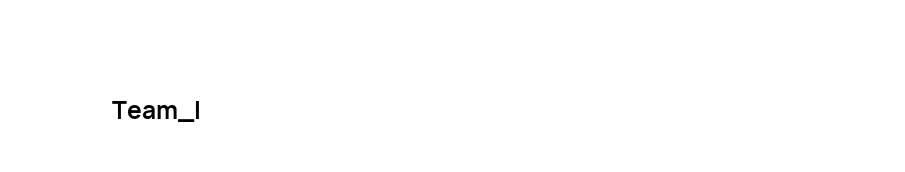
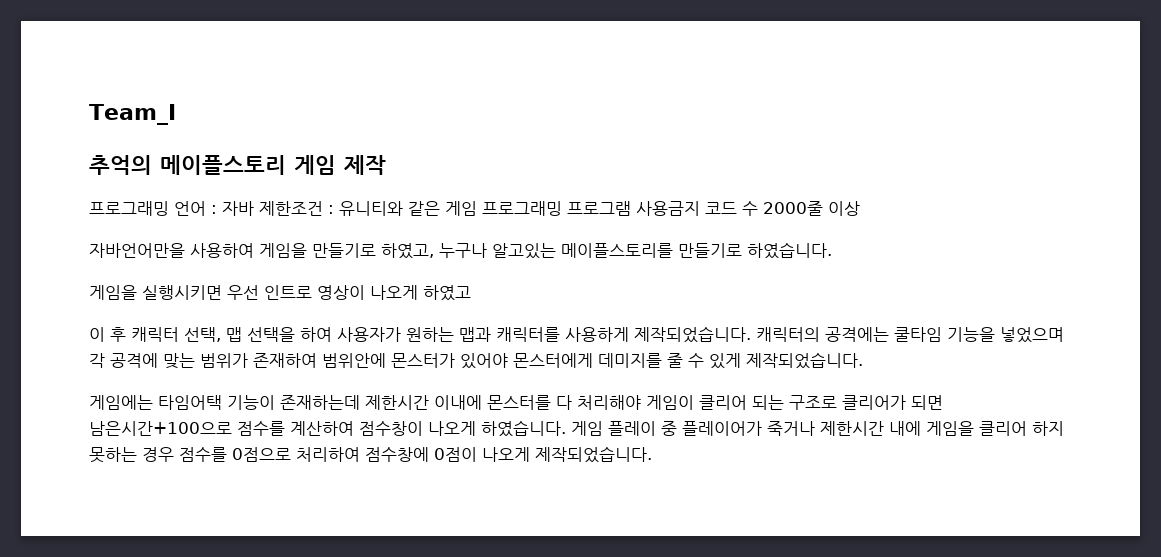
+ 추억의 메이플스토리 게임 제작
+ 프로그래밍 언어 : 자바 제한조건 : 유니티와 같은 게임 프로그래밍 프로그램 사용금지 코드 수 2000줄 이상
+ 자바언어만을 사용하여 게임을 만들기로 하였고, 누구나 알고있는 메이플스토리를 만들기로 하였습니다.
+ 게임을 실행시키면 우선 인트로 영상이 나오게 하였고
+ 이 후 캐릭터 선택, 맵 선택을 하여 사용자가 원하는 맵과 캐릭터를 사용하게 제작되었습니다. 캐릭터의 공격에는 쿨타임 기능을 넣었으며 각 공격에 맞는 범위가 존재하여 범위안에 몬스터가 있어야 몬스터에게 데미지를 줄 수 있게 제작되었습니다.
+ 게임에는 타임어택 기능이 존재하는데 제한시간 이내에 몬스터를 다 처리해야 게임이 클리어 되는 구조로 클리어가 되면 남은시간+100으로 점수를 계산하여 점수창이 나오게 하였습니다. 게임 플레이 중 플레이어가 죽거나 제한시간 내에 게임을 클리어 하지 못하는 경우 점수를 0점으로 처리하여 점수창에 0점이 나오게 제작되었습니다.

